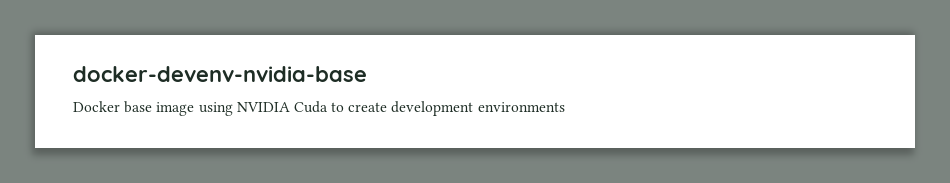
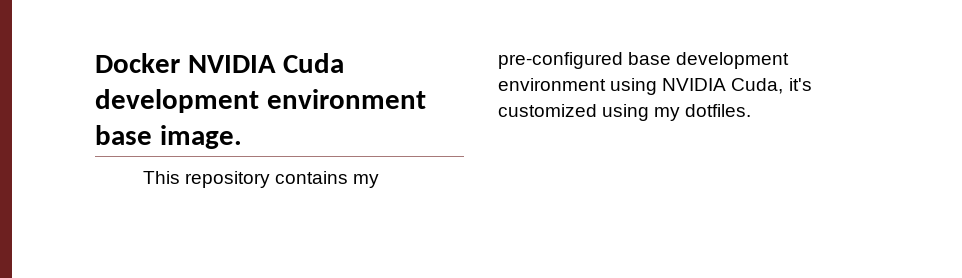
- docker-devenv-nvidia-base
- Docker base image using NVIDIA Cuda to create development environments
+ Docker NVIDIA Cuda development environment base image.
+ This repository contains my pre-configured base development environment using NVIDIA Cuda, it's customized using my dotfiles.

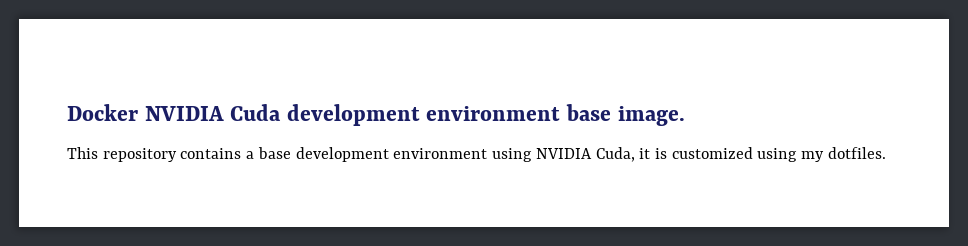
- This repository contains my pre-configured base development environment using NVIDIA Cuda, it's customized using my dotfiles.
+ This repository contains a base development environment using NVIDIA Cuda, it is customized using my dotfiles.

